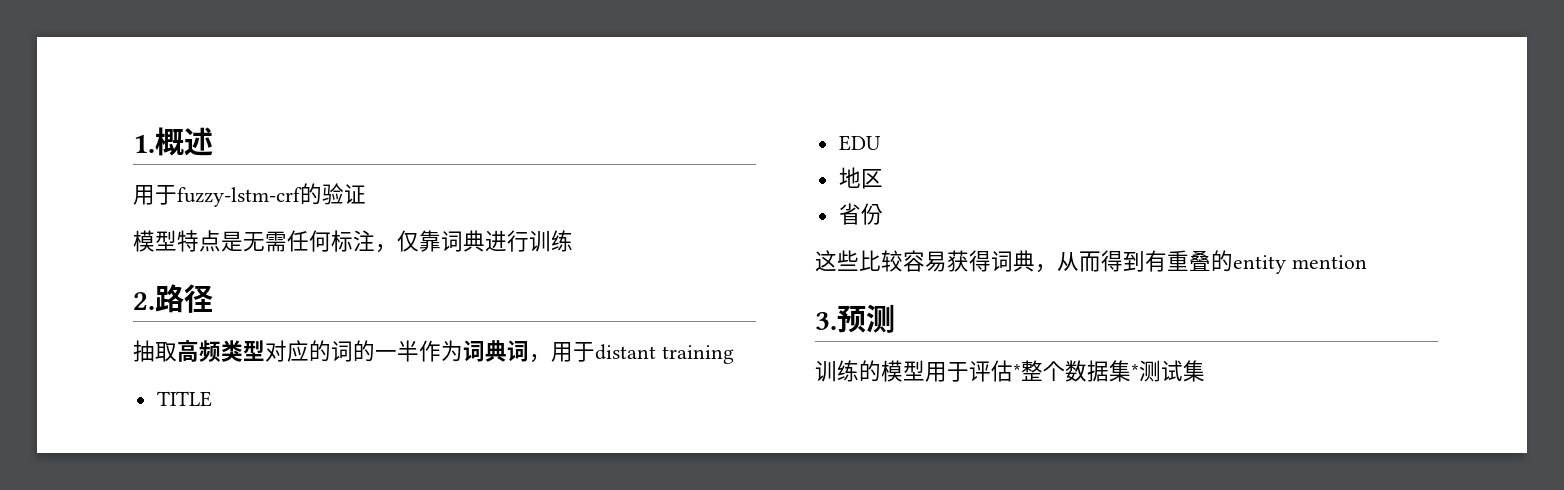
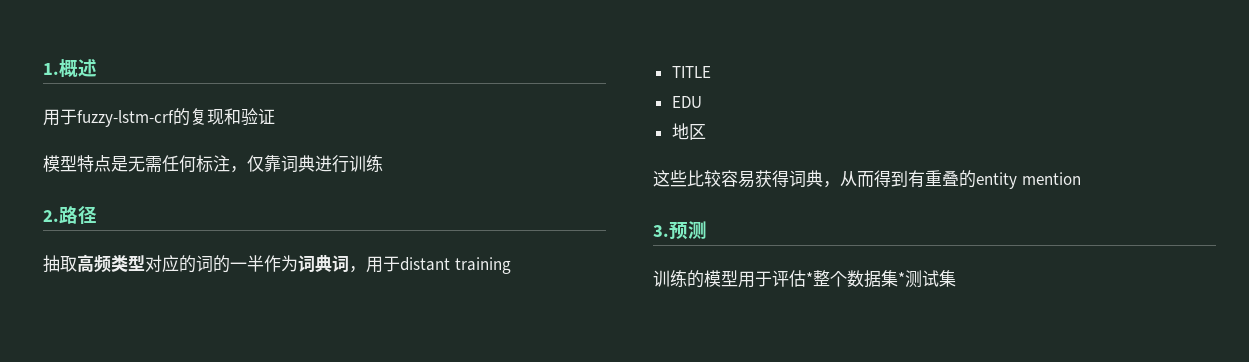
- 用于fuzzy-lstm-crf的验证
+ 用于fuzzy-lstm-crf的复现和验证
- 省份

